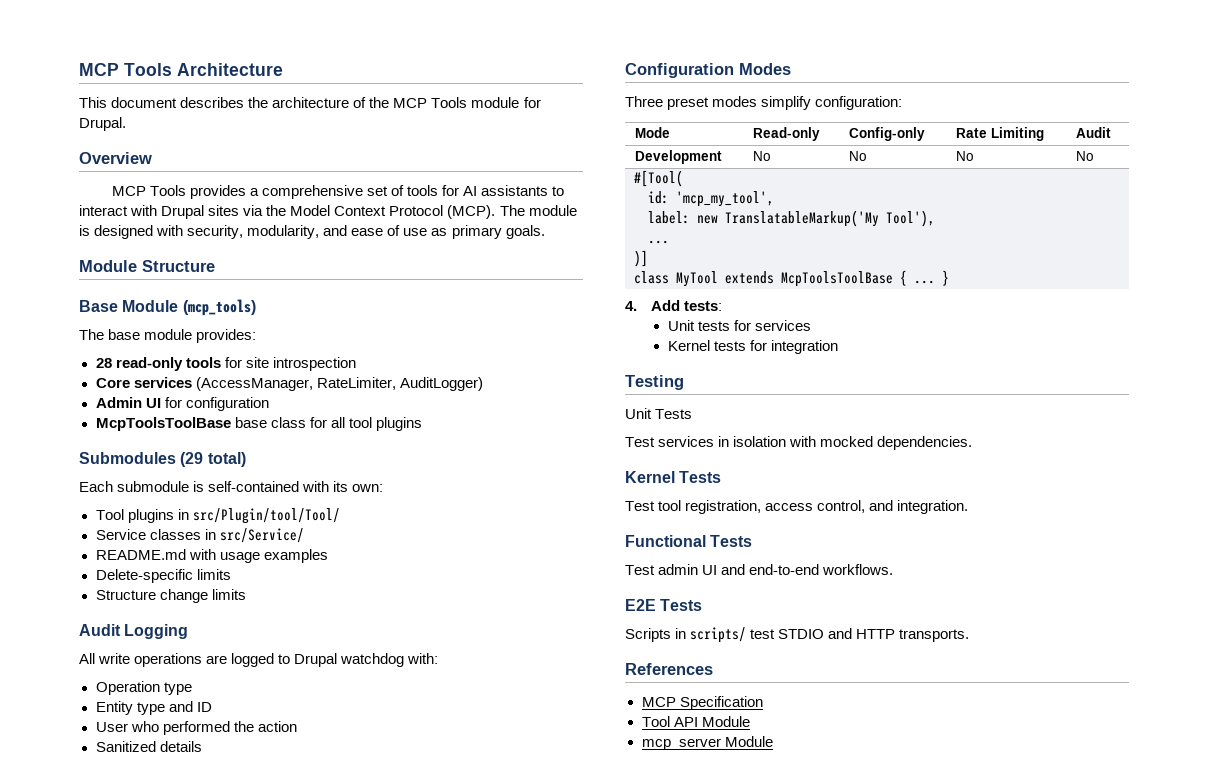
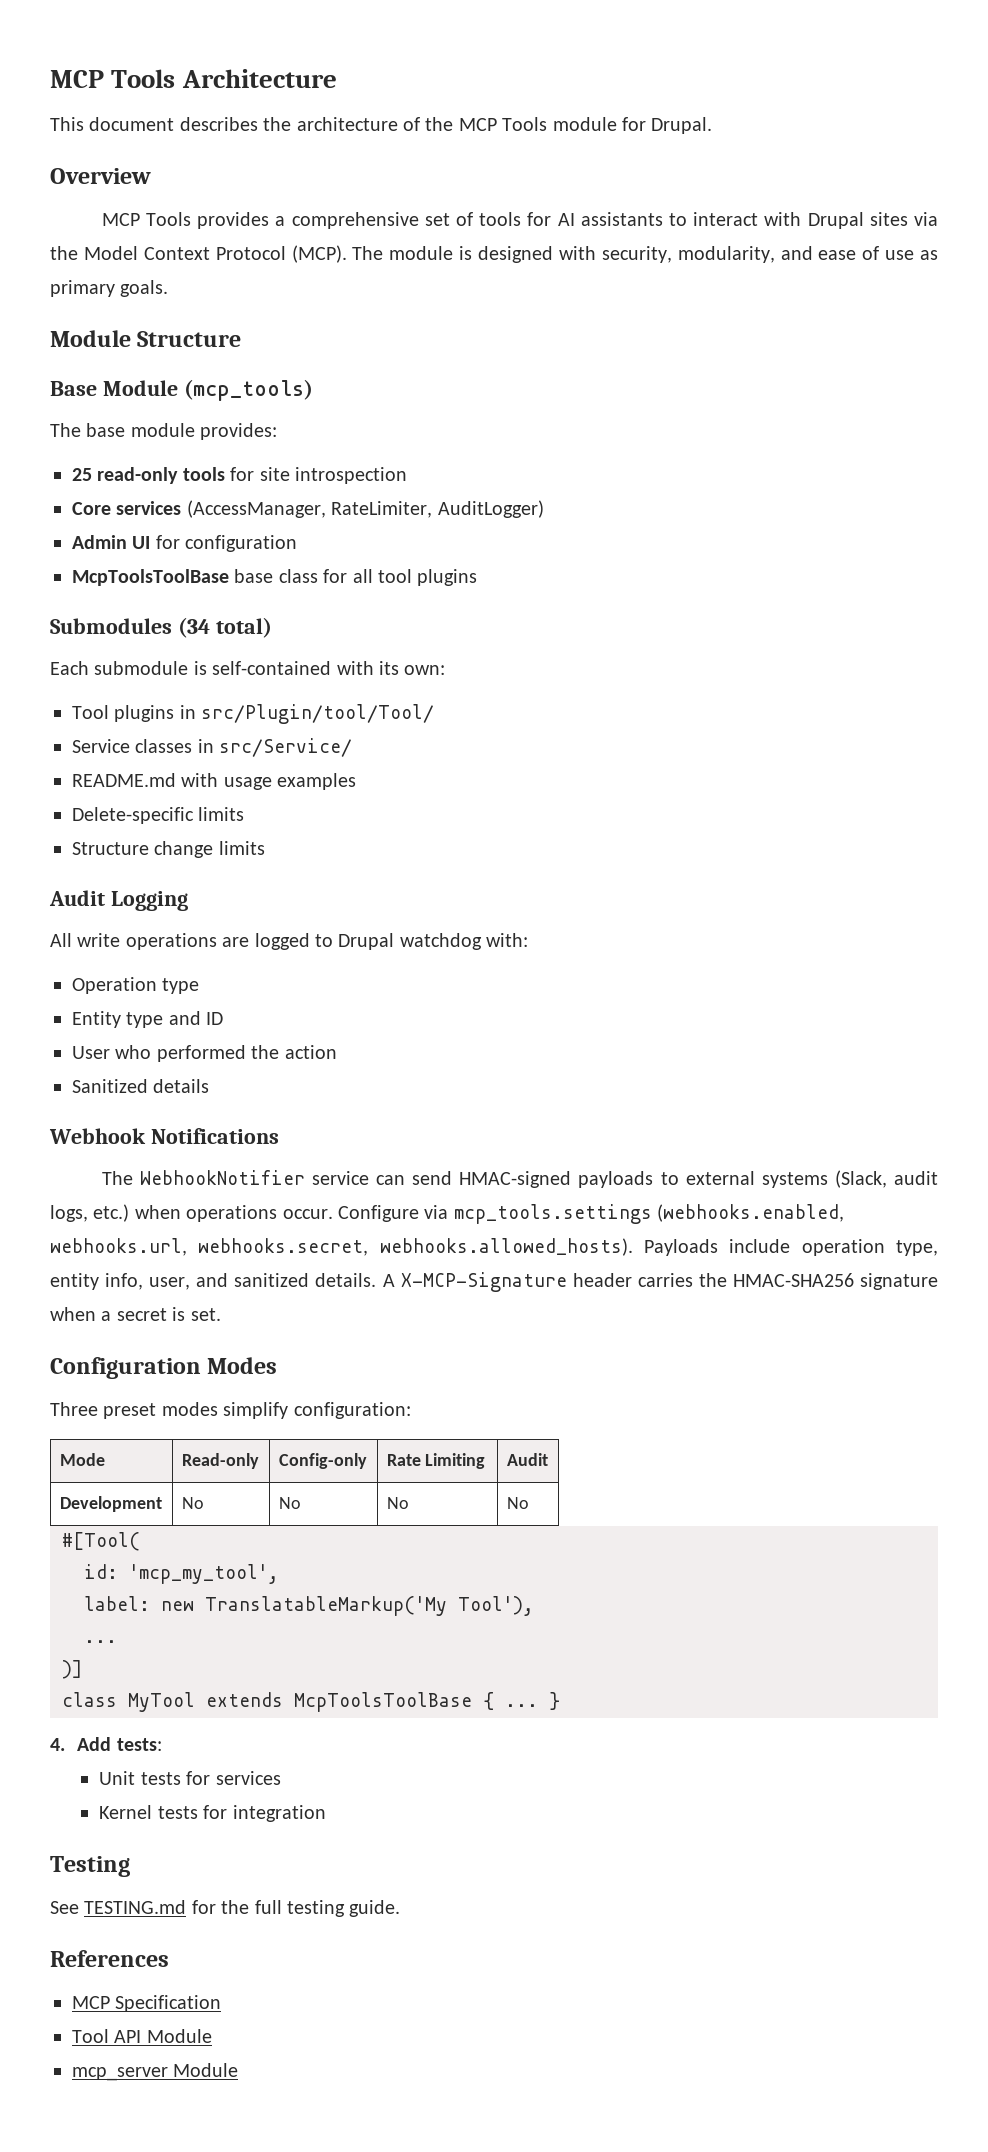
- 28 read-only tools for site introspection
+ 25 read-only tools for site introspection
- Submodules (29 total)
+ Submodules (34 total)
+ Webhook Notifications
+ The WebhookNotifier service can send HMAC-signed payloads to external systems (Slack, audit logs, etc.) when operations occur. Configure via mcp_tools.settings (webhooks.enabled, webhooks.url, webhooks.secret, webhooks.allowed_hosts). Payloads include operation type, entity info, user, and sanitized details. A X-MCP-Signature header carries the HMAC-SHA256 signature when a secret is set.
- Unit Tests
- Test services in isolation with mocked dependencies.
- Kernel Tests
- Test tool registration, access control, and integration.
- Functional Tests
- Test admin UI and end-to-end workflows.
- E2E Tests
- Scripts in scripts/ test STDIO and HTTP transports.
+ See TESTING.md for the full testing guide.

